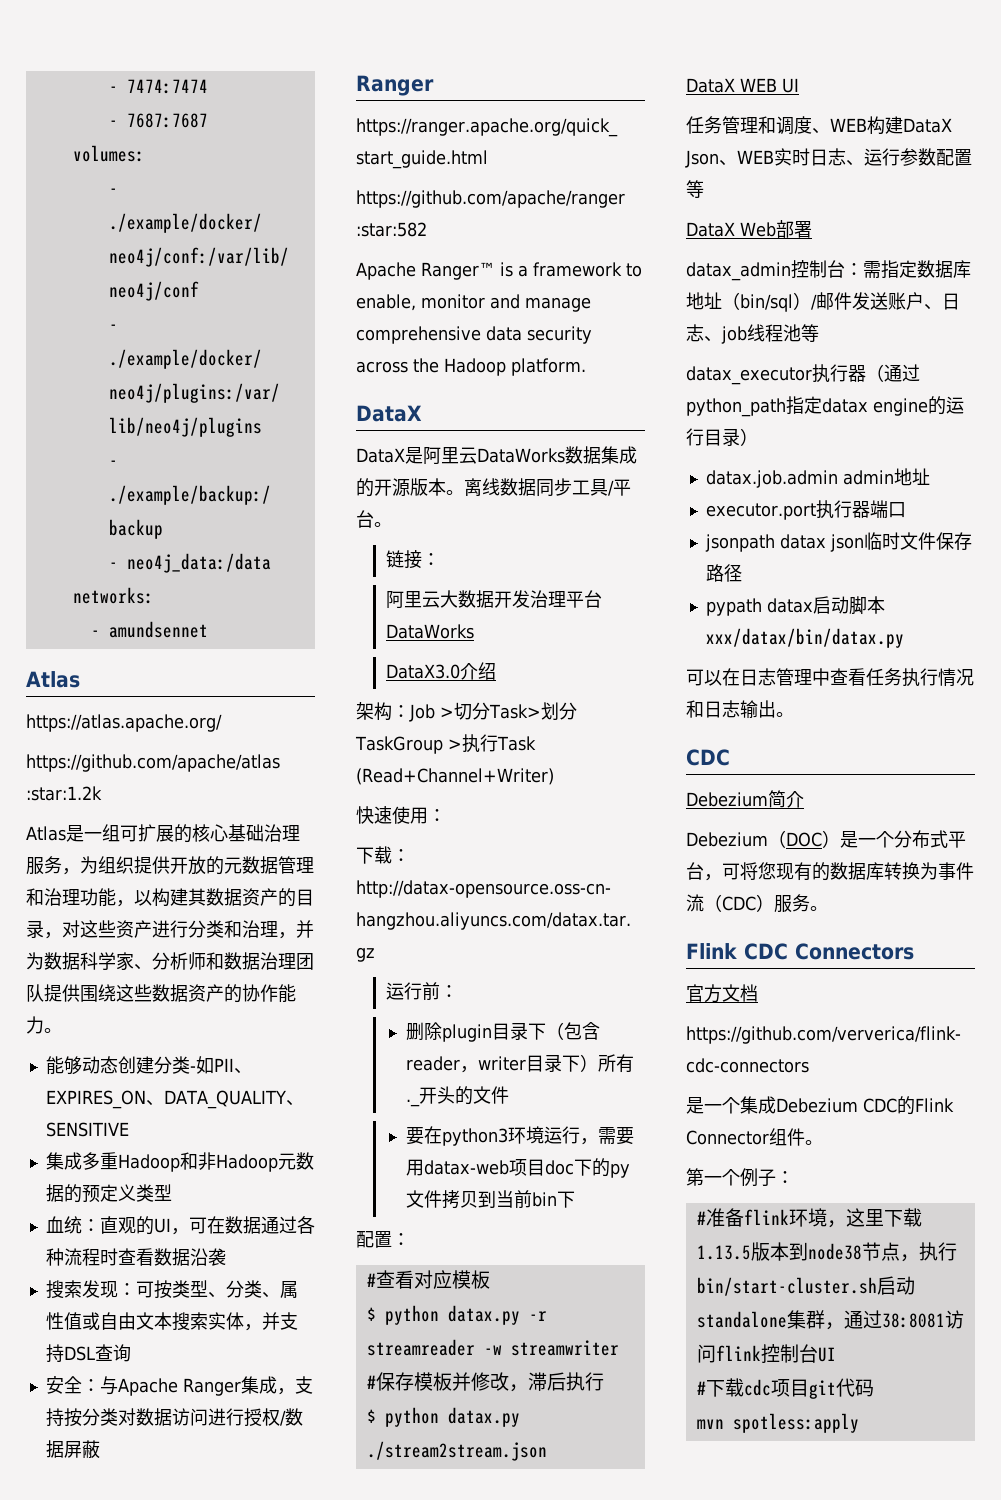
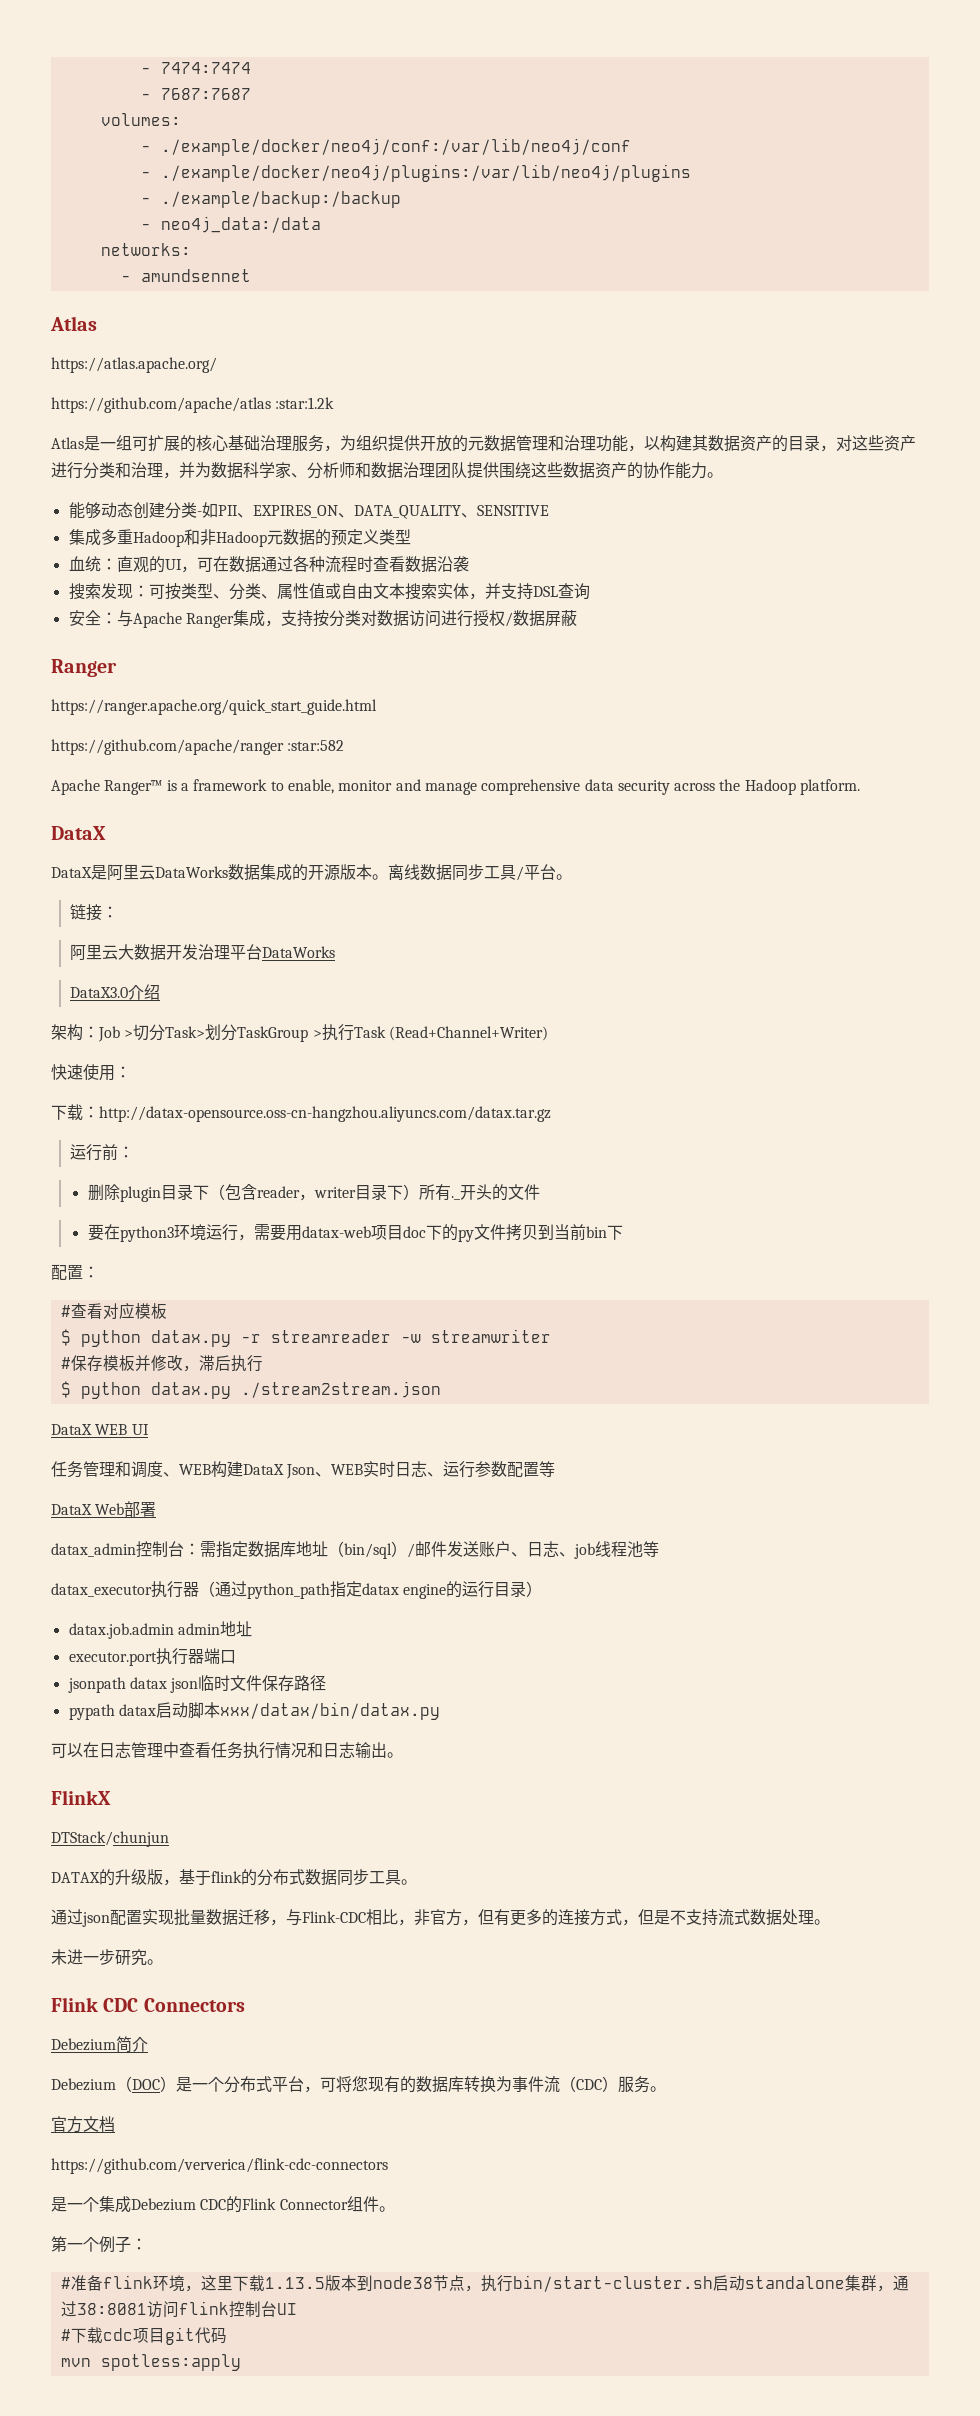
  可以在日志管理中查看任务执行情况和日志输出。
- CDC
+ FlinkX
+ DTStack/chunjun
+ DATAX的升级版，基于flink的分布式数据同步工具。
+ 通过json配置实现批量数据迁移，与Flink-CDC相比，非官方，但有更多的连接方式，但是不支持流式数据处理。
+ 未进一步研究。
+ Flink CDC Connectors
- Flink CDC Connectors

